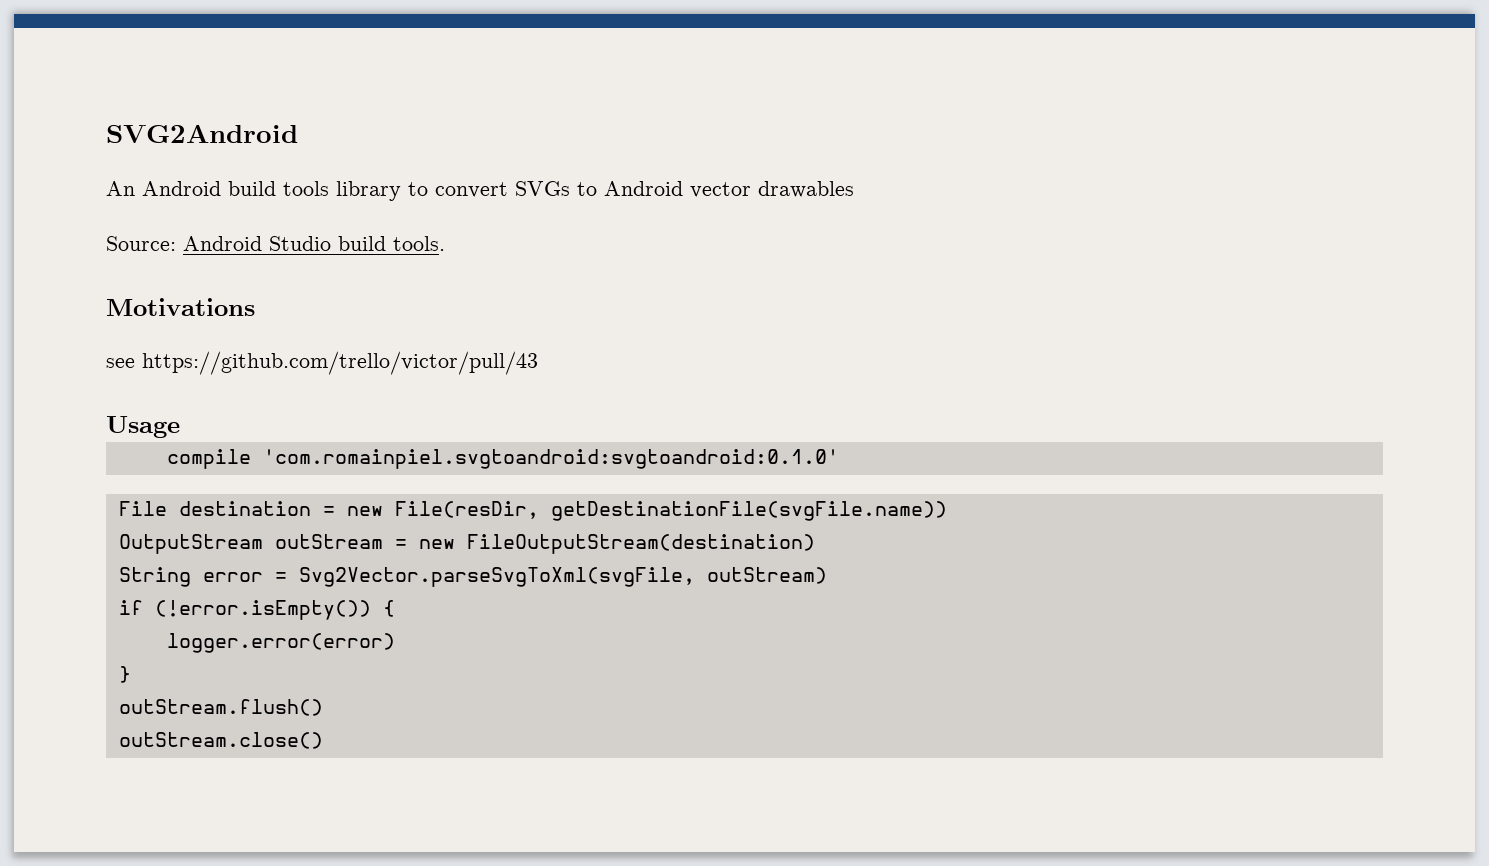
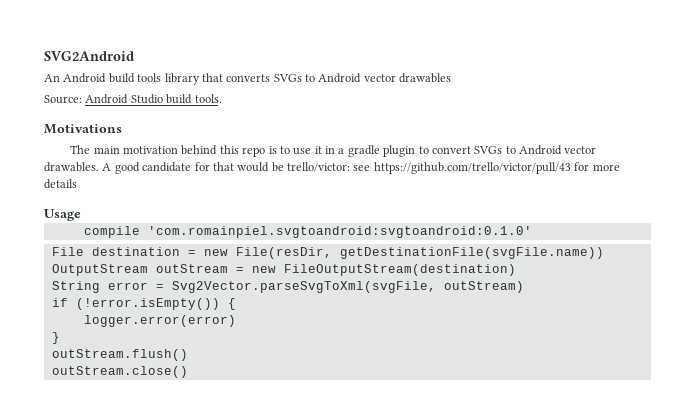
- An Android build tools library to convert SVGs to Android vector drawables
+ An Android build tools library that converts SVGs to Android vector drawables
- see https://github.com/trello/victor/pull/43
+ The main motivation behind this repo is to use it in a gradle plugin to convert SVGs to Android vector drawables. A good candidate for that would be trello/victor: see https://github.com/trello/victor/pull/43 for more details

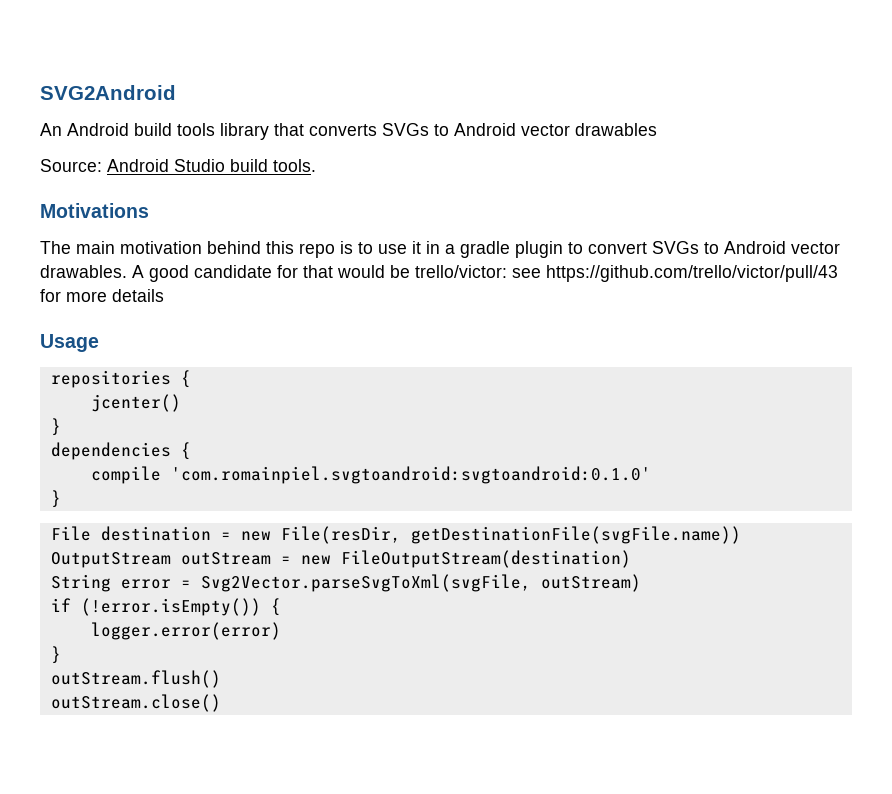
+ repositories {
+ jcenter()
+ }
+ dependencies {
  compile 'com.romainpiel.svgtoandroid:svgtoandroid:0.1.0'
+ }

